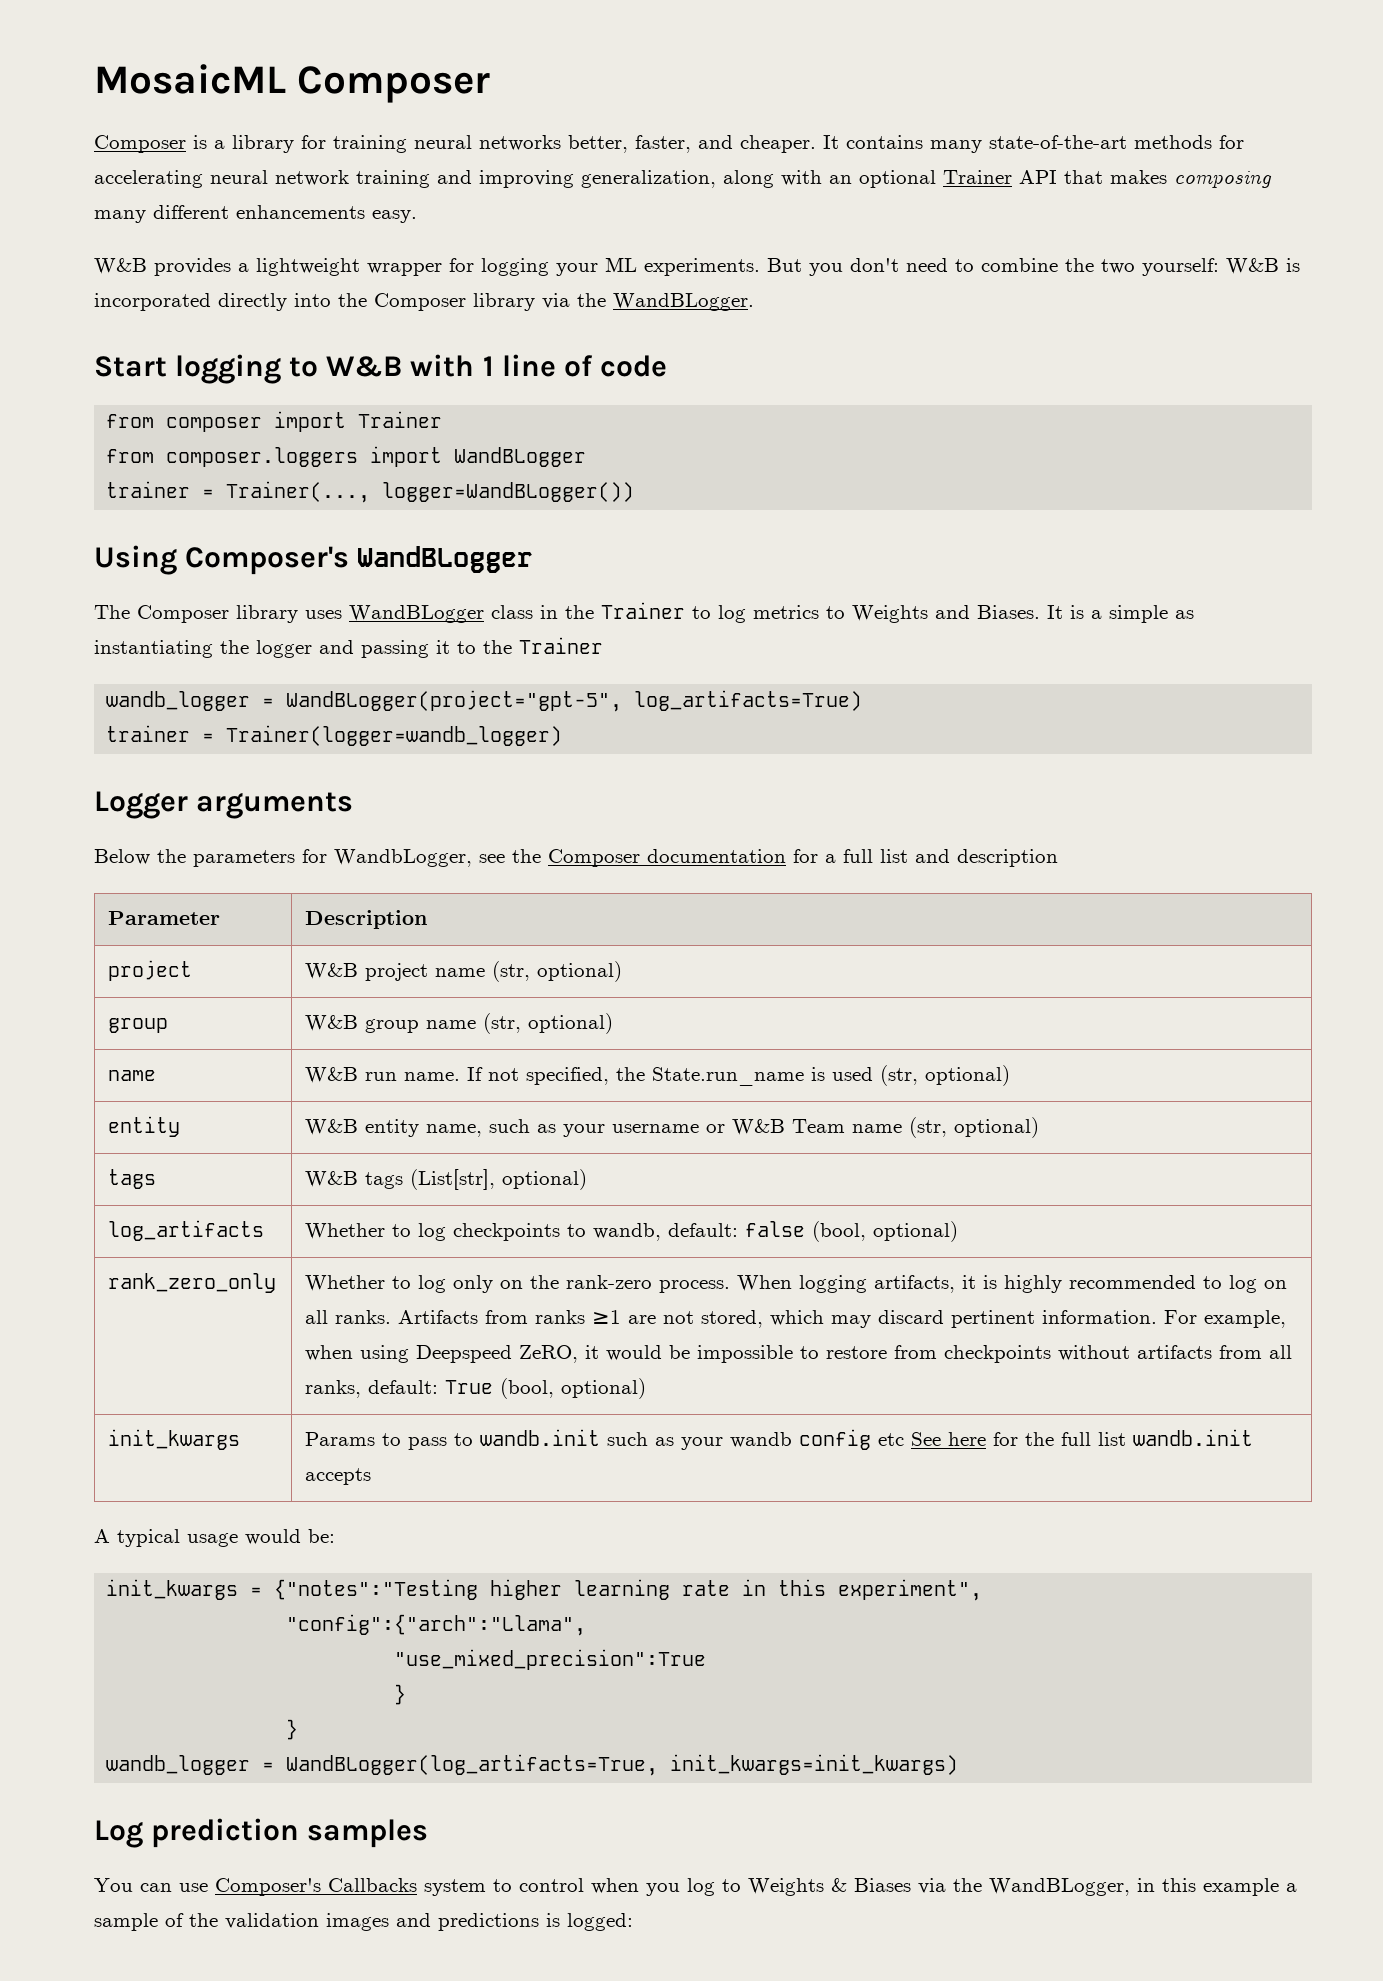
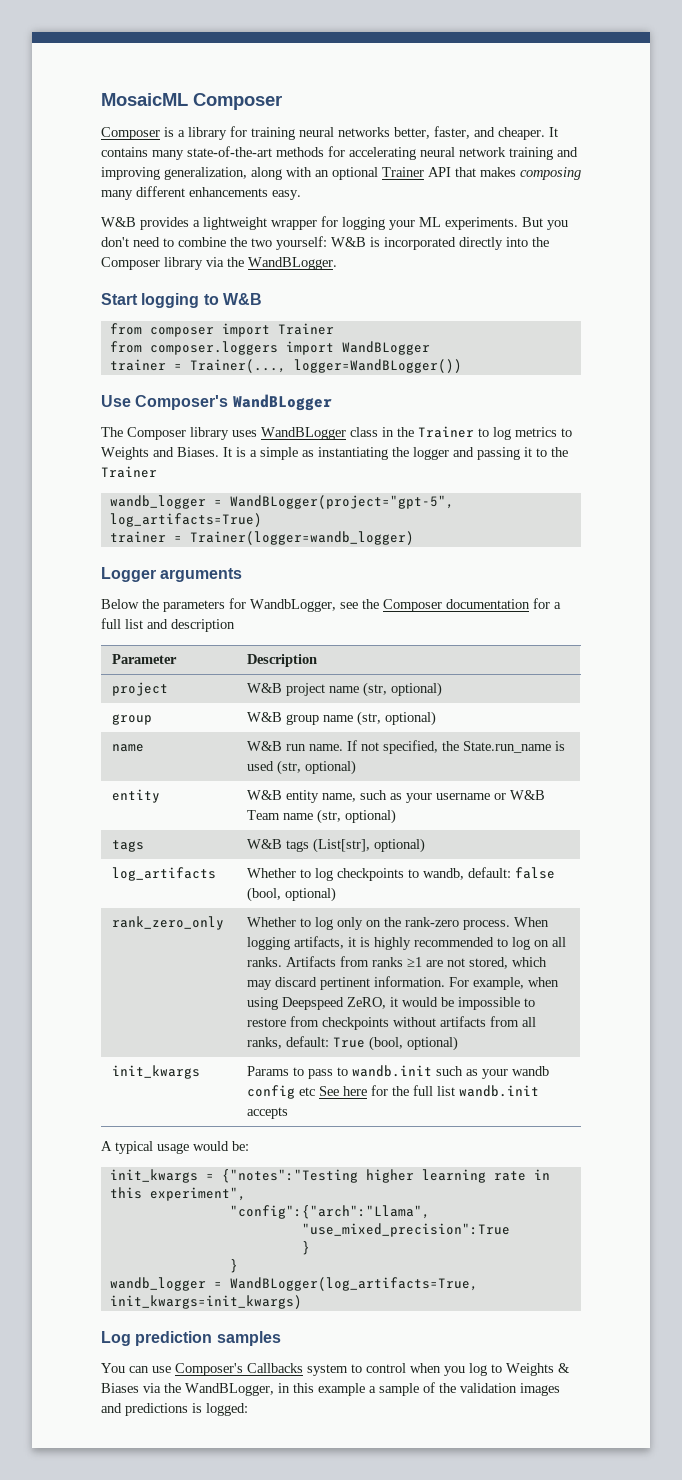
- Start logging to W&B with 1 line of code
+ Start logging to W&B
- Using Composer's WandBLogger
+ Use Composer's WandBLogger

